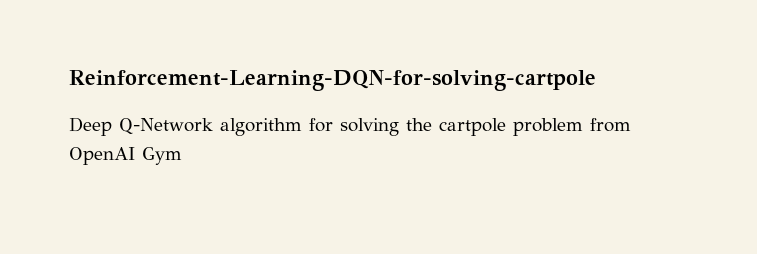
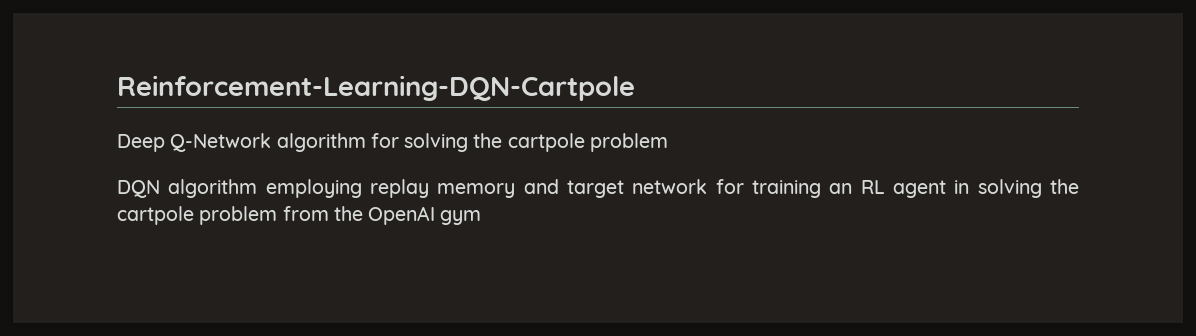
- Reinforcement-Learning-DQN-for-solving-cartpole
+ Reinforcement-Learning-DQN-Cartpole
- Deep Q-Network algorithm for solving the cartpole problem from OpenAI Gym
+ Deep Q-Network algorithm for solving the cartpole problem
+ DQN algorithm employing replay memory and target network for training an RL agent in solving the cartpole problem from the OpenAI gym

